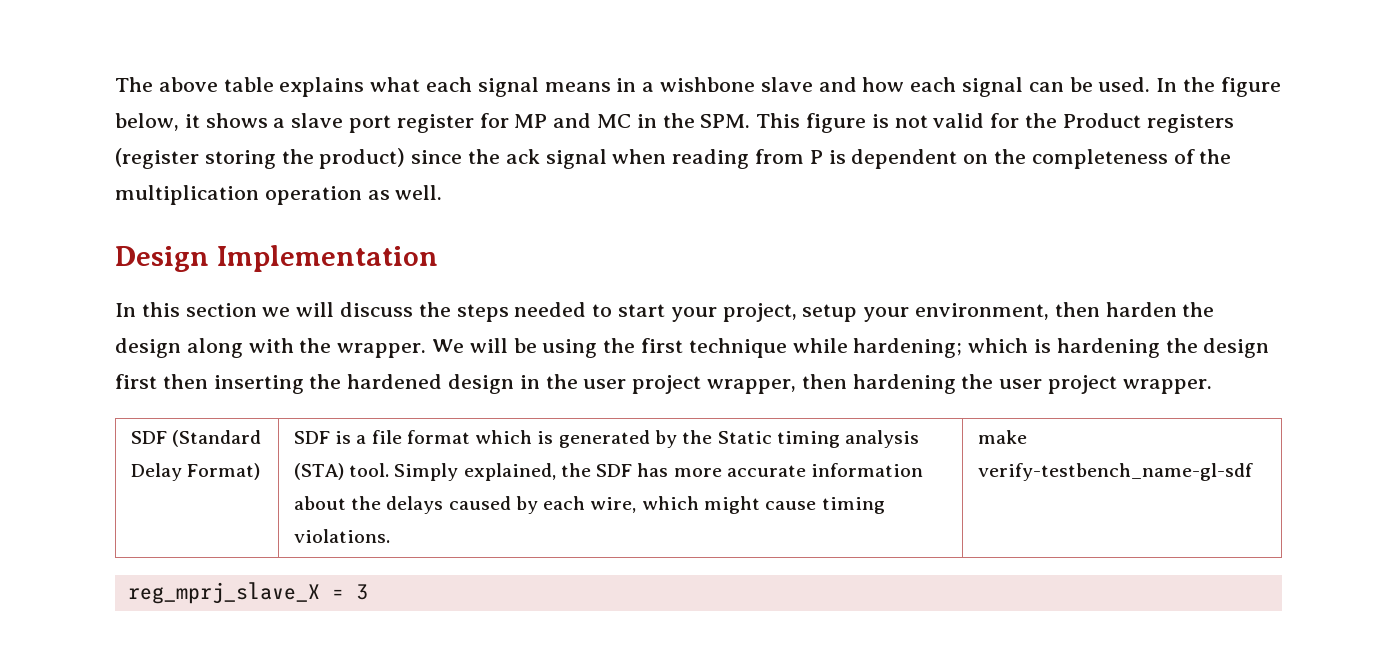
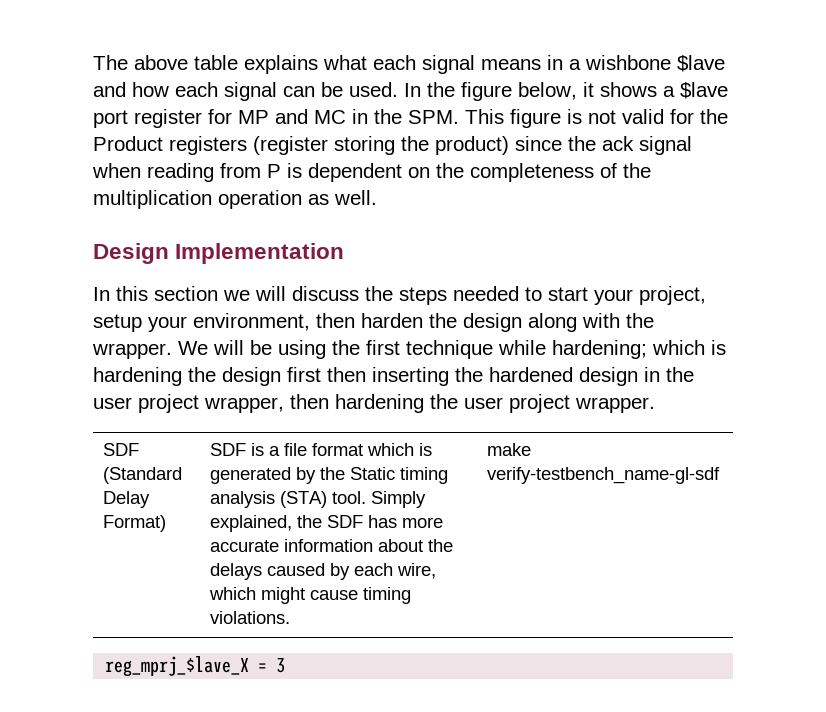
- The above table explains what each signal means in a wishbone slave and how each signal can be used.
+ The above table explains what each signal means in a wishbone $lave and how each signal can be used.
- In the figure below, it shows a slave port register for MP and MC in the SPM. This figure is not valid for the Product registers (register storing the product) since the ack signal when reading from P is dependent on the completeness of the multiplication operation as well.
+ In the figure below, it shows a $lave port register for MP and MC in the SPM. This figure is not valid for the Product registers (register storing the product) since the ack signal when reading from P is dependent on the completeness of the multiplication operation as well.
- reg_mprj_slave_X = 3
+ reg_mprj_$lave_X = 3

